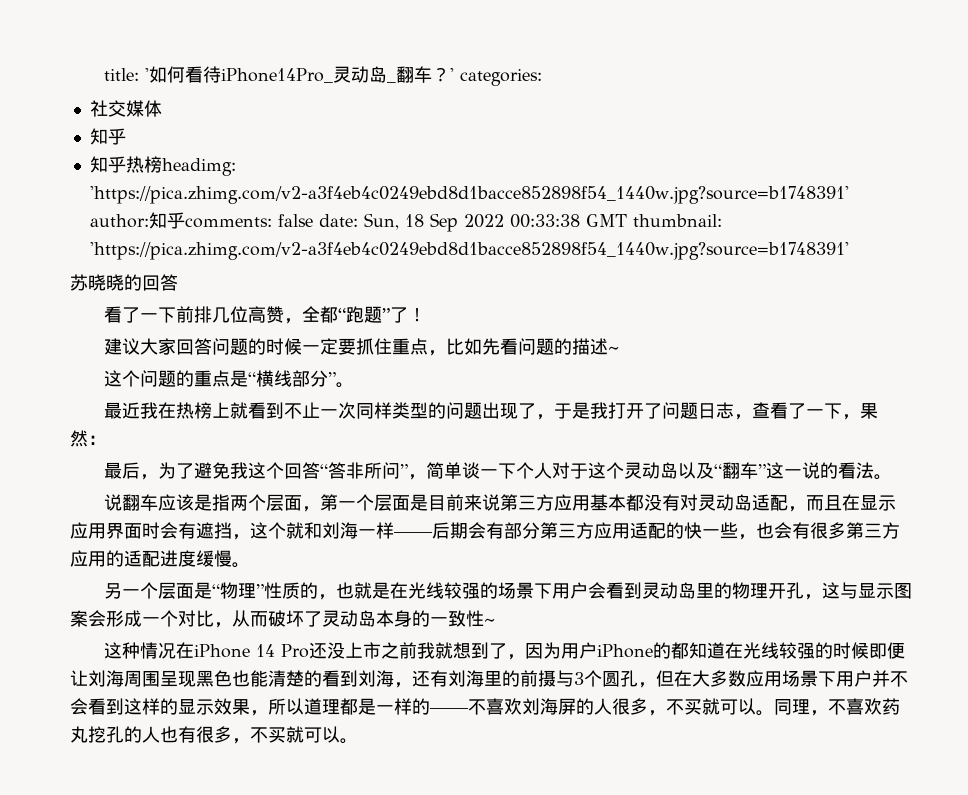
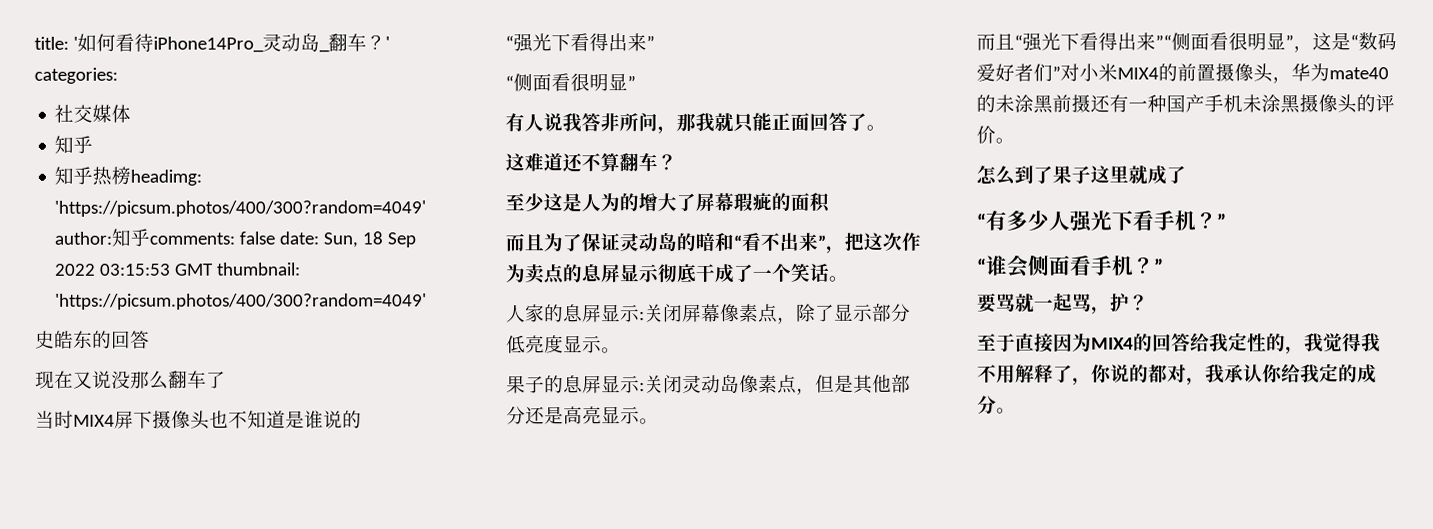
- 知乎热榜headimg: 'https://pica.zhimg.com/v2-a3f4eb4c0249ebd8d1bacce852898f54_1440w.jpg?source=b1748391' author:知乎comments: false date: Sun, 18 Sep 2022 00:33:38 GMT thumbnail: 'https://pica.zhimg.com/v2-a3f4eb4c0249ebd8d1bacce852898f54_1440w.jpg?source=b1748391'
- 苏晓晓的回答
+ 知乎热榜headimg: 'https://picsum.photos/400/300?random=4049' author:知乎comments: false date: Sun, 18 Sep 2022 03:15:53 GMT thumbnail: 'https://picsum.photos/400/300?random=4049'
+ 史皓东的回答
- 看了一下前排几位高赞，全都“跑题”了！
- 建议大家回答问题的时候一定要抓住重点，比如先看问题的描述~
- 这个问题的重点是“横线部分”。
- 最近我在热榜上就看到不止一次同样类型的问题出现了，于是我打开了问题日志，查看了一下，果然：
- 最后，为了避免我这个回答“答非所问”，简单谈一下个人对于这个灵动岛以及“翻车”这一说的看法。
- 说翻车应该是指两个层面，第一个层面是目前来说第三方应用基本都没有对灵动岛适配，而且在显示应用界面时会有遮挡，这个就和刘海一样——后期会有部分第三方应用适配的快一些，也会有很多第三方应用的适配进度缓慢。
- 另一个层面是“物理”性质的，也就是在光线较强的场景下用户会看到灵动岛里的物理开孔，这与显示图案会形成一个对比，从而破坏了灵动岛本身的一致性~
- 这种情况在iPhone 14 Pro还没上市之前我就想到了，因为用户iPhone的都知道在光线较强的时候即便让刘海周围呈现黑色也能清楚的看到刘海，还有刘海里的前摄与3个圆孔，但在大多数应用场景下用户并不会看到这样的显示效果，所以道理都是一样的——不喜欢刘海屏的人很多，不买就可以。同理，不喜欢药丸挖孔的人也有很多，不买就可以。
+ 现在又说没那么翻车了
+ 当时MIX4屏下摄像头也不知道是谁说的
+ “强光下看得出来”
+ “侧面看很明显”
+ 有人说我答非所问，那我就只能正面回答了。
+ 这难道还不算翻车？
+ 至少这是人为的增大了屏幕瑕疵的面积
+ 而且为了保证灵动岛的暗和“看不出来”，把这次作为卖点的息屏显示彻底干成了一个笑话。
+ 人家的息屏显示:关闭屏幕像素点，除了显示部分低亮度显示。
+ 果子的息屏显示:关闭灵动岛像素点，但是其他部分还是高亮显示。
+ 而且“强光下看得出来”“侧面看很明显”，这是“数码爱好者们”对小米MIX4的前置摄像头，华为mate40的未涂黑前摄还有一种国产手机未涂黑摄像头的评价。
+ 怎么到了果子这里就成了
+ “有多少人强光下看手机？”
+ “谁会侧面看手机？”
+ 要骂就一起骂，护？
+ 至于直接因为MIX4的回答给我定性的，我觉得我不用解释了，你说的都对，我承认你给我定的成分。

